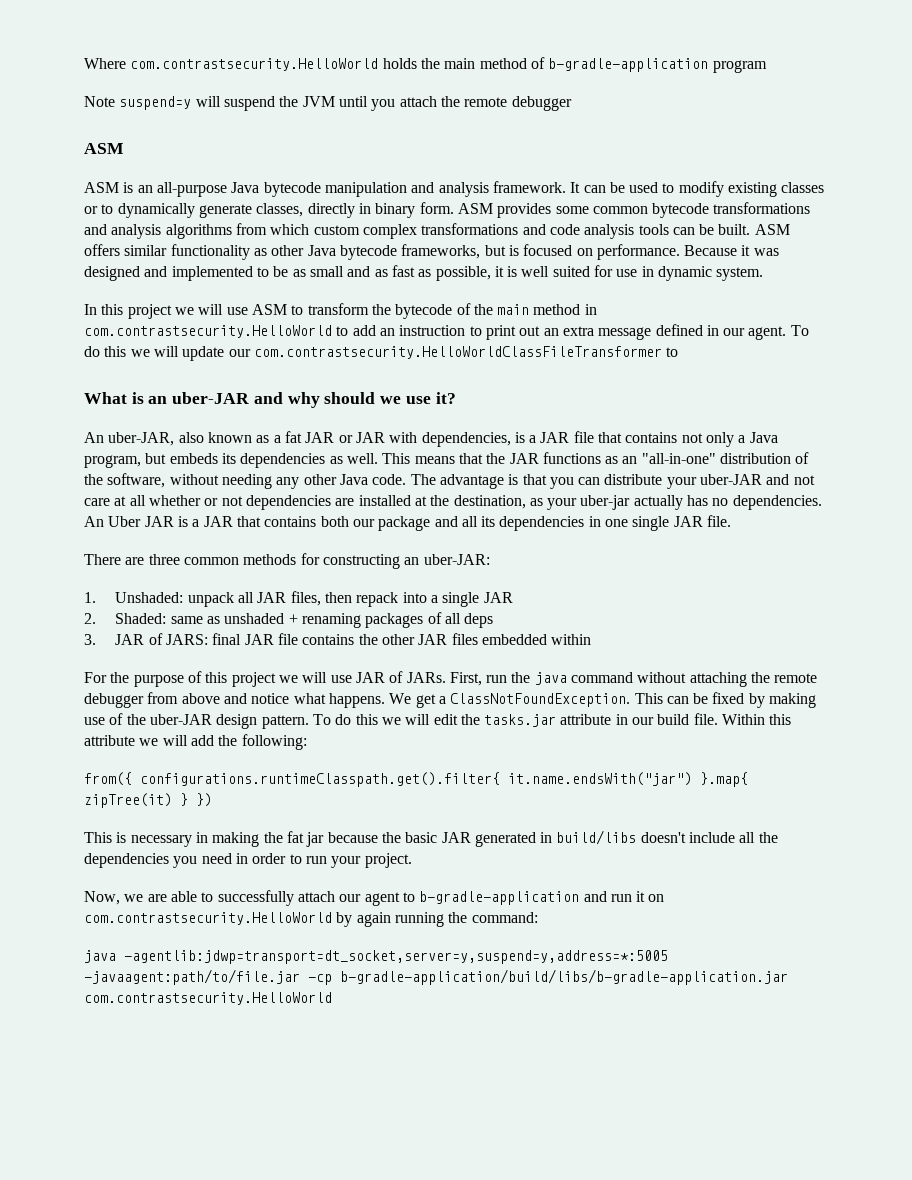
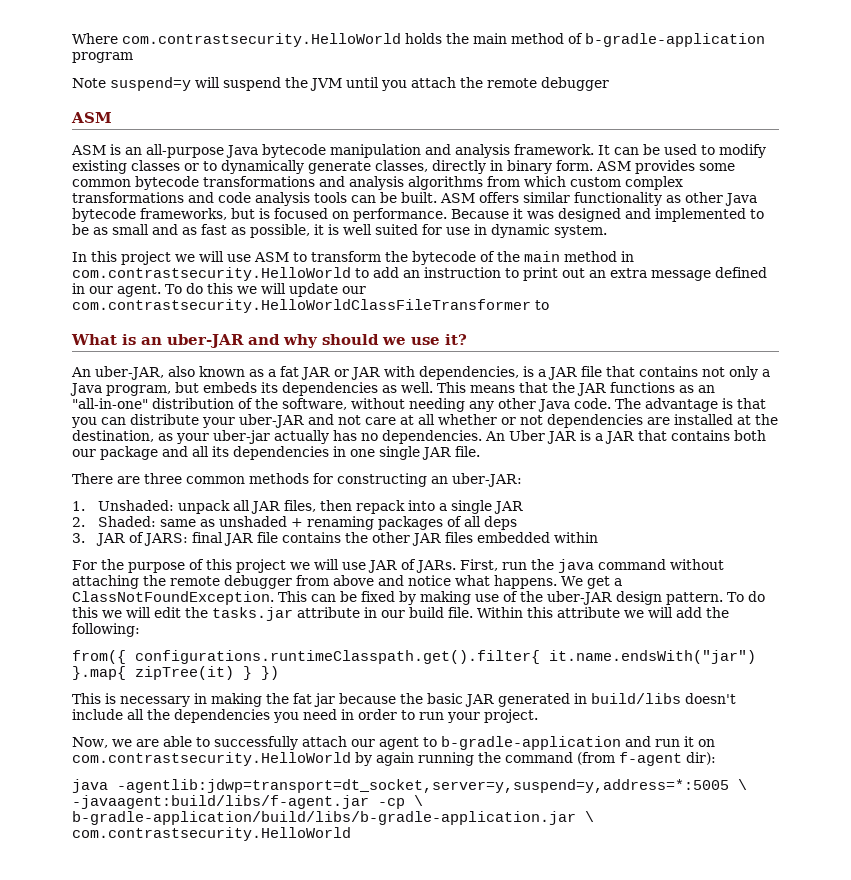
- Now, we are able to successfully attach our agent to b-gradle-application and run it on com.contrastsecurity.HelloWorld by again running the command:
- java -agentlib:jdwp=transport=dt_socket,server=y,suspend=y,address=*:5005 -javaagent:path/to/file.jar -cp b-gradle-application/build/libs/b-gradle-application.jar com.contrastsecurity.HelloWorld
+ Now, we are able to successfully attach our agent to b-gradle-application and run it on com.contrastsecurity.HelloWorld by again running the command (from f-agent dir):
+ java -agentlib:jdwp=transport=dt_socket,server=y,suspend=y,address=*:5005 \ -javaagent:build/libs/f-agent.jar -cp \ b-gradle-application/build/libs/b-gradle-application.jar \ com.contrastsecurity.HelloWorld

